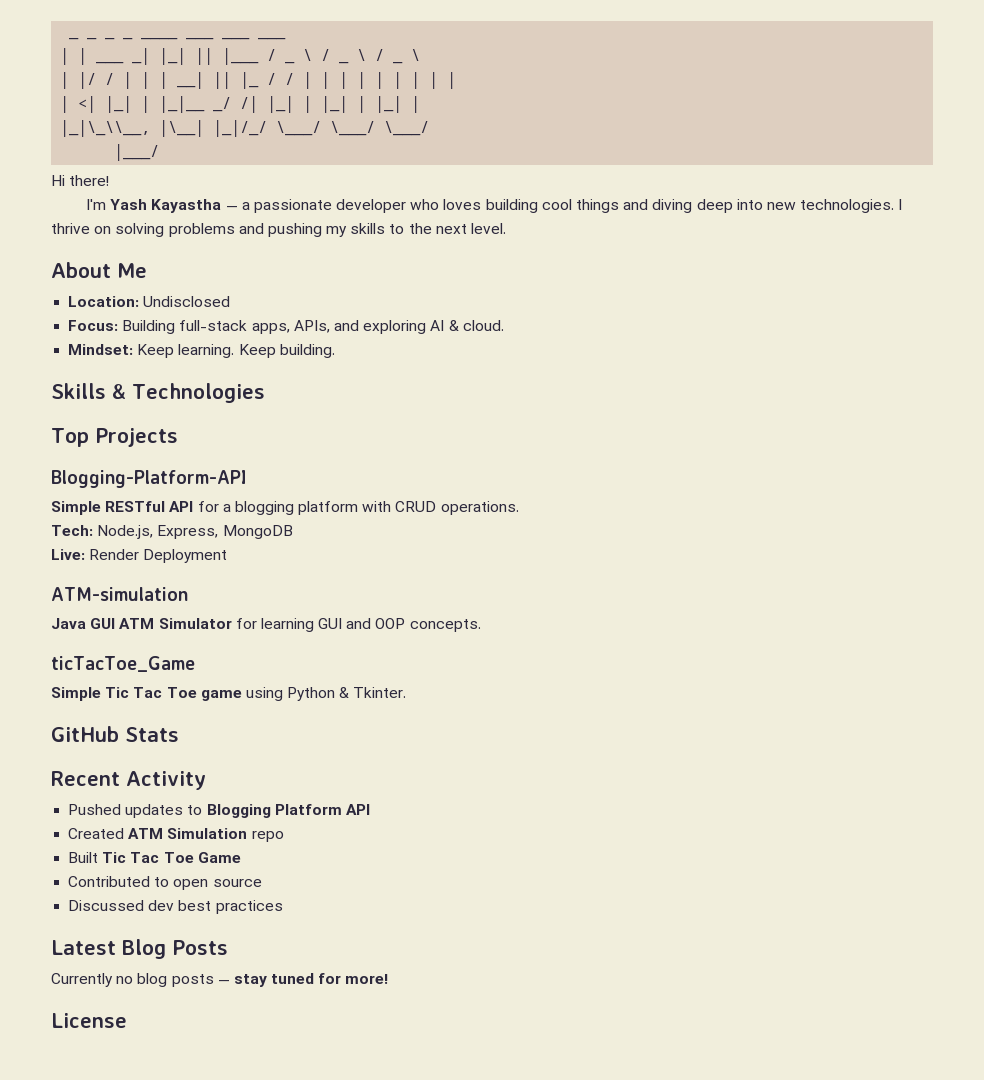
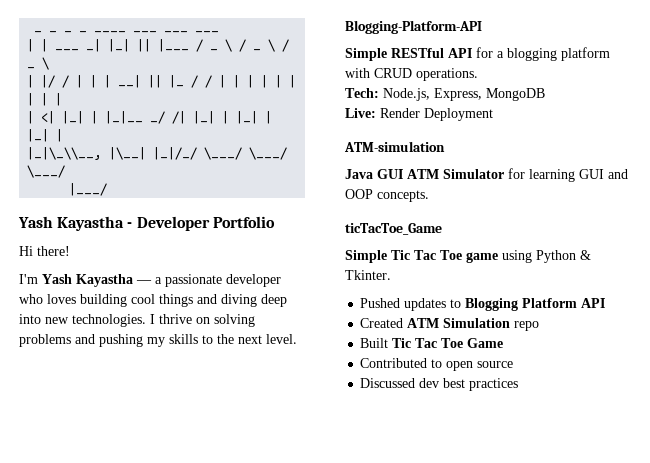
+ Yash Kayastha - Developer Portfolio
- About Me
- Location: Undisclosed
- Focus: Building full-stack apps, APIs, and exploring AI & cloud.
- Mindset: Keep learning. Keep building.
- Skills & Technologies
- Top Projects
- GitHub Stats
- Recent Activity
- Latest Blog Posts
- Currently no blog posts — stay tuned for more!
- License

